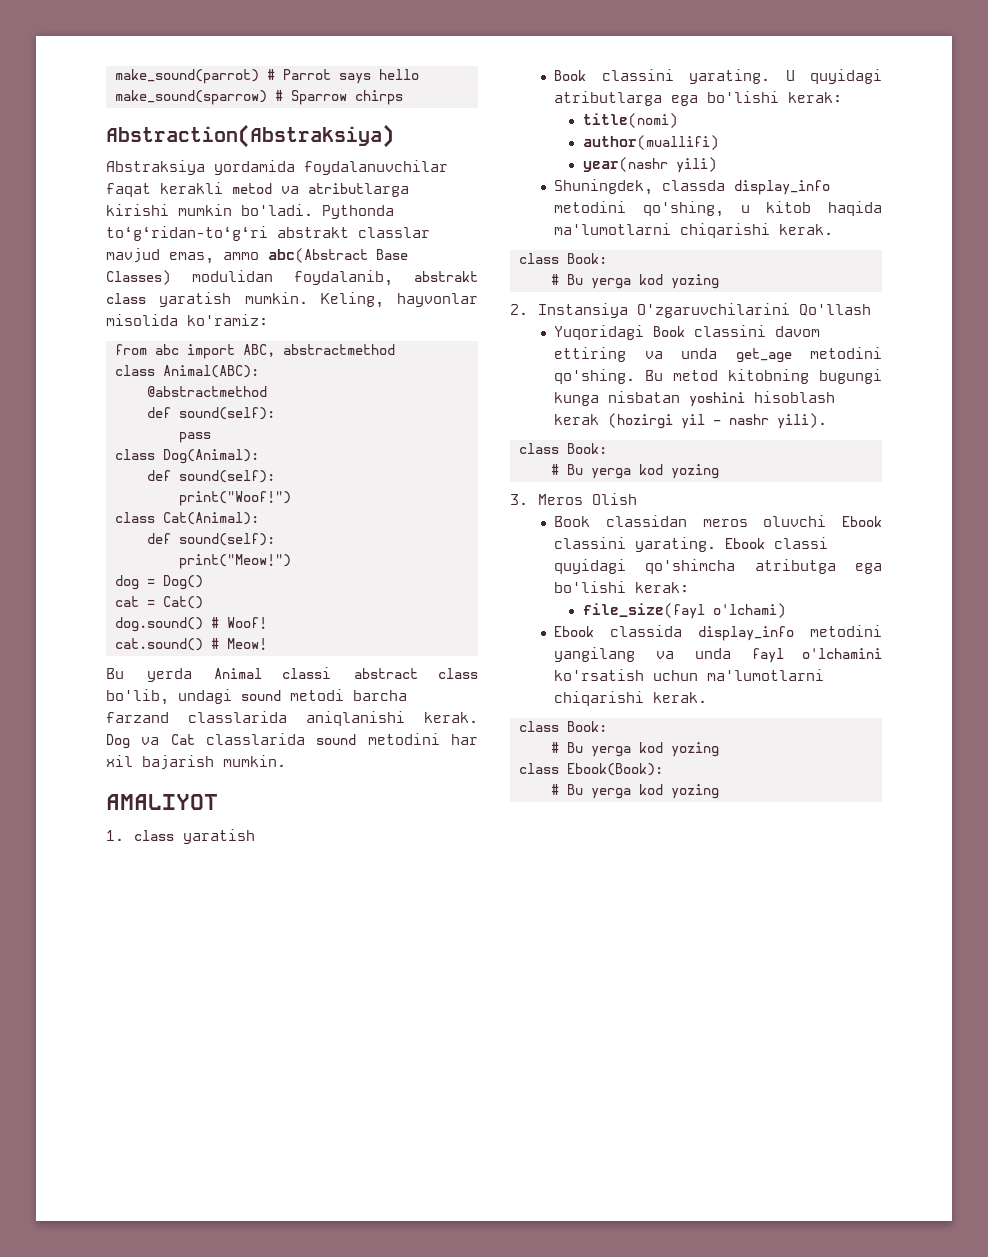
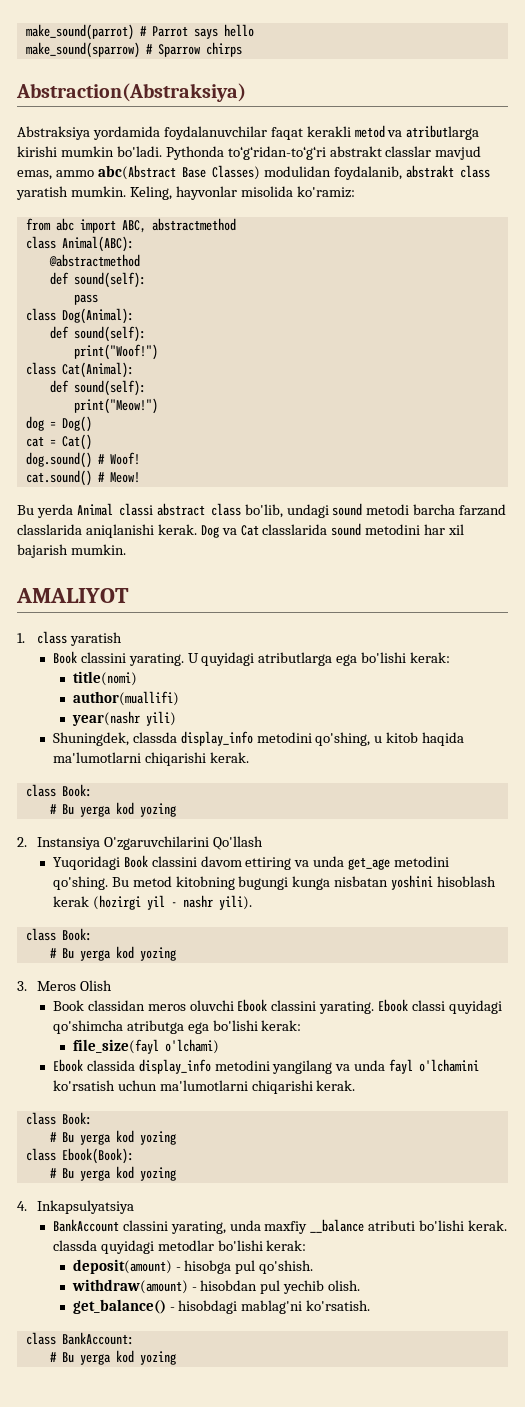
+ 4. Inkapsulyatsiya
+ BankAccount classini yarating, unda maxfiy __balance atributi bo'lishi kerak. classda quyidagi metodlar bo'lishi kerak:
+ deposit(amount) - hisobga pul qo'shish.
+ withdraw(amount) - hisobdan pul yechib olish.
+ get_balance() - hisobdagi mablag'ni ko'rsatish.
+ class BankAccount:
+ # Bu yerga kod yozing

